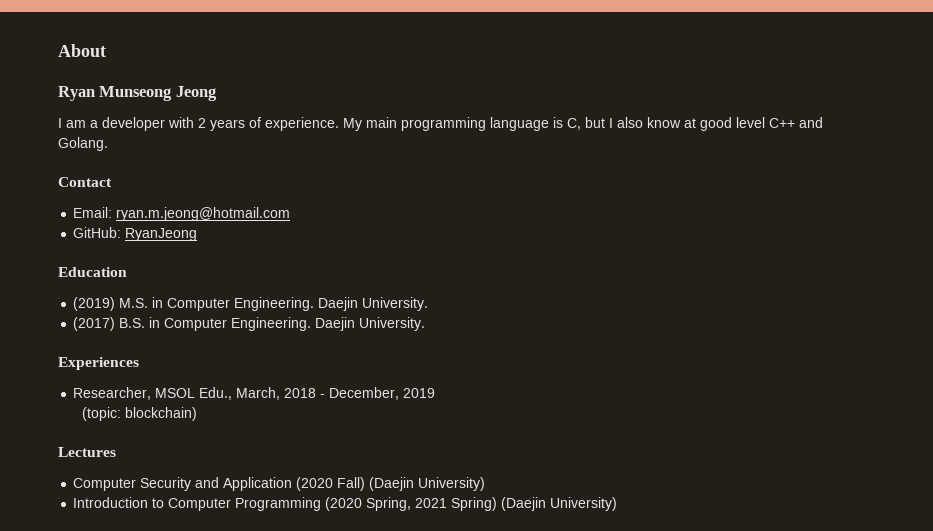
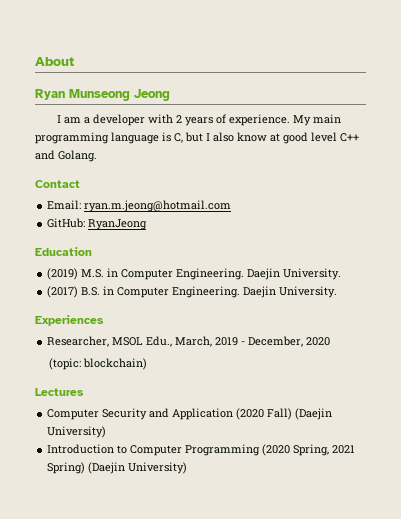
- Researcher, MSOL Edu., March, 2018 - December, 2019
+ Researcher, MSOL Edu., March, 2019 - December, 2020

